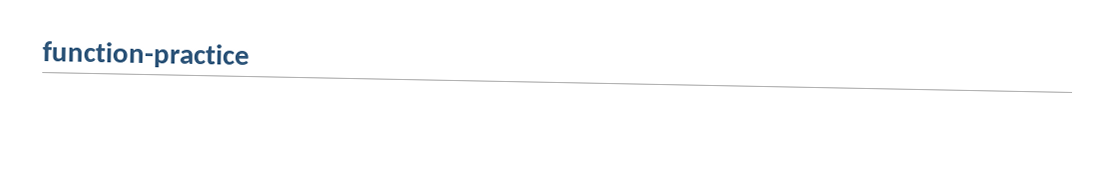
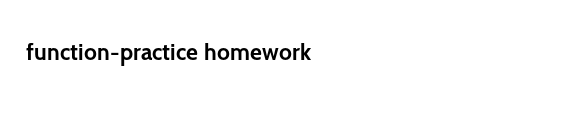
- function-practice
+ function-practice homework

